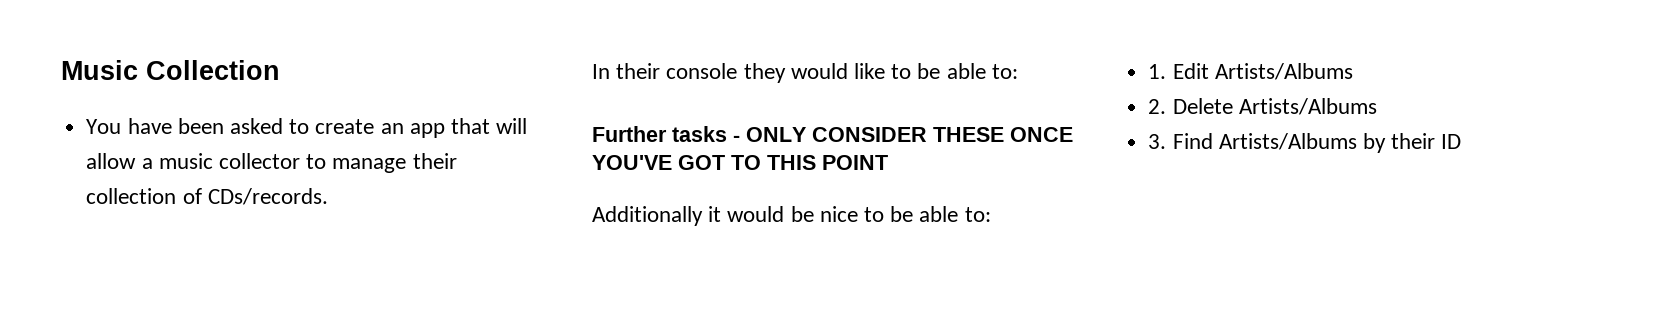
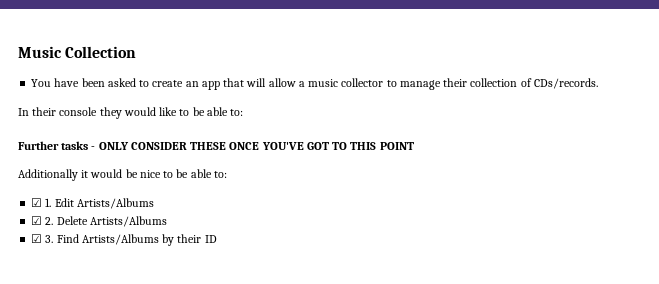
- 1. Edit Artists/Albums
+ ☑ 1. Edit Artists/Albums
- 2. Delete Artists/Albums
+ ☑ 2. Delete Artists/Albums
- 3. Find Artists/Albums by their ID
+ ☑ 3. Find Artists/Albums by their ID

